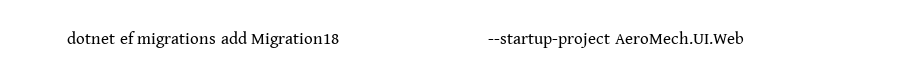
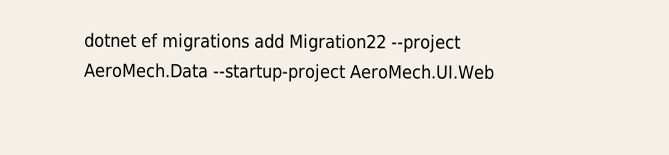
- dotnet ef migrations add Migration18 --startup-project AeroMech.UI.Web
+ dotnet ef migrations add Migration22 --project AeroMech.Data --startup-project AeroMech.UI.Web

